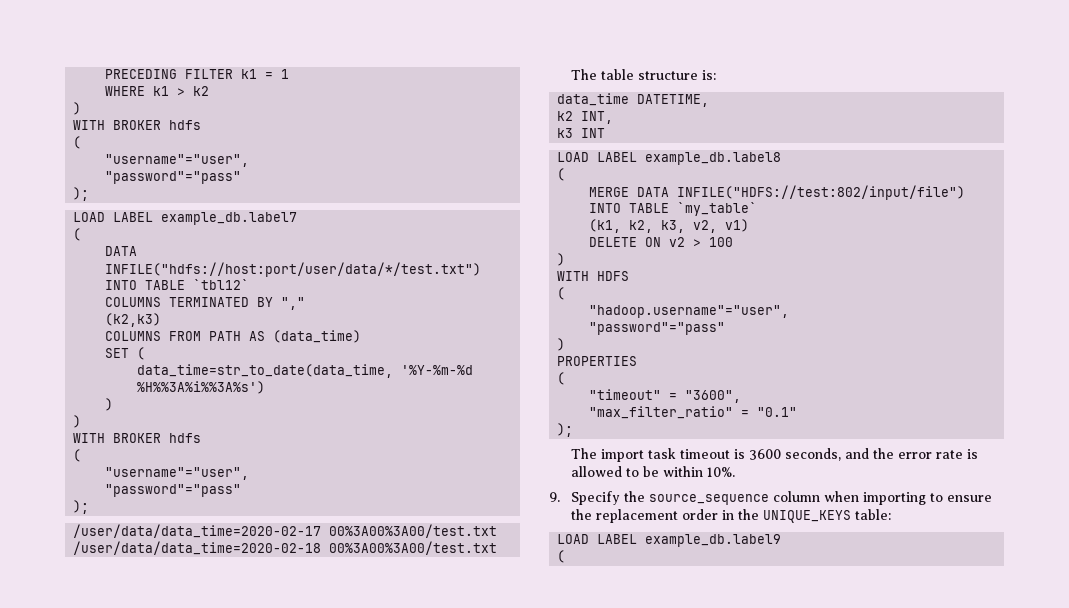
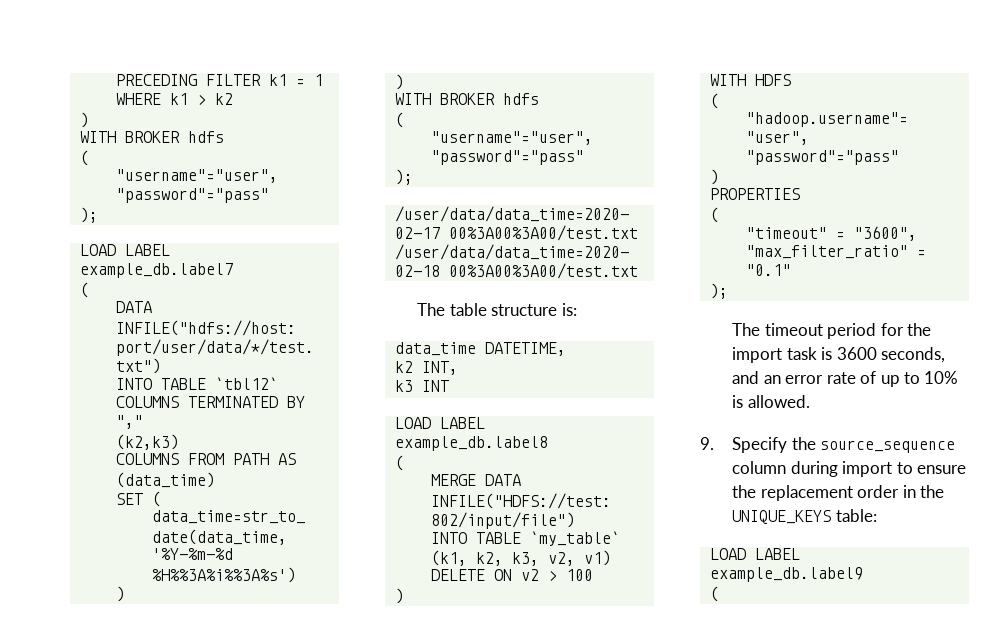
- The import task timeout is 3600 seconds, and the error rate is allowed to be within 10%.
+ The timeout period for the import task is 3600 seconds, and an error rate of up to 10% is allowed.
- 9. Specify the source_sequence column when importing to ensure the replacement order in the UNIQUE_KEYS table:
+ 9. Specify the source_sequence column during import to ensure the replacement order in the UNIQUE_KEYS table:

